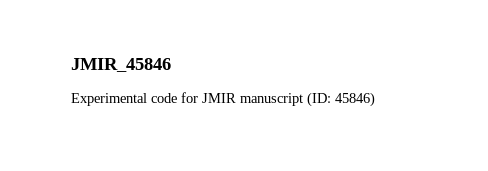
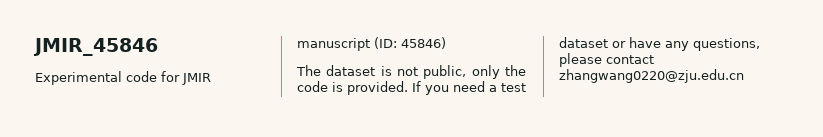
+ The dataset is not public, only the code is provided. If you need a test dataset or have any questions, please contact zhangwang0220@zju.edu.cn

